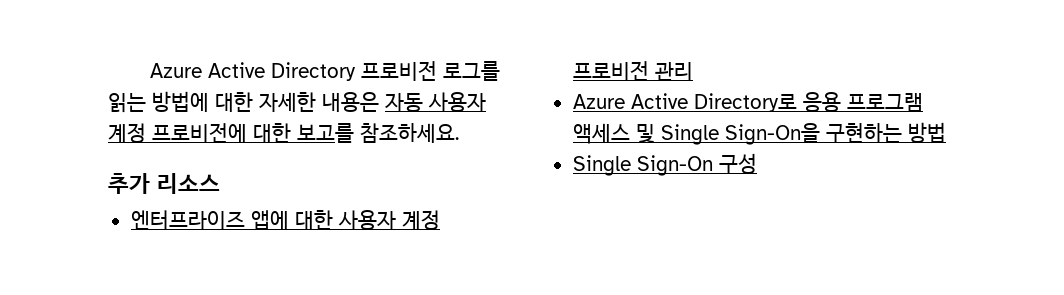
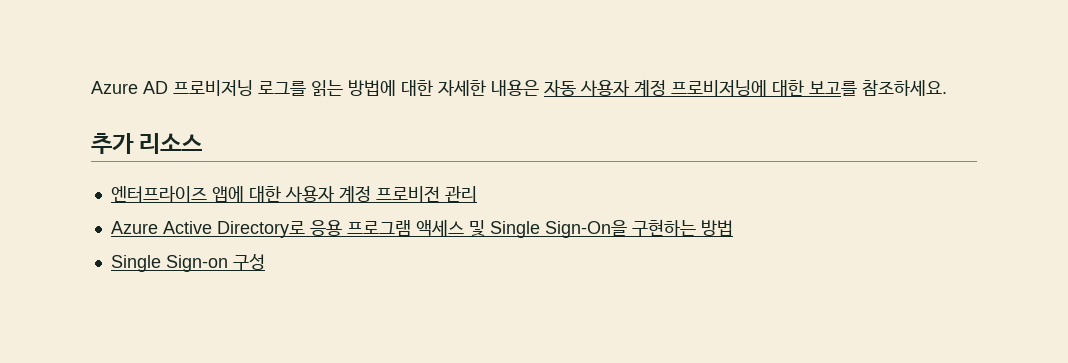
- Azure Active Directory 프로비전 로그를 읽는 방법에 대한 자세한 내용은 자동 사용자 계정 프로비전에 대한 보고를 참조하세요.
+ Azure AD 프로비저닝 로그를 읽는 방법에 대한 자세한 내용은 자동 사용자 계정 프로비저닝에 대한 보고를 참조하세요.
- Single Sign-On 구성
+ Single Sign-on 구성

